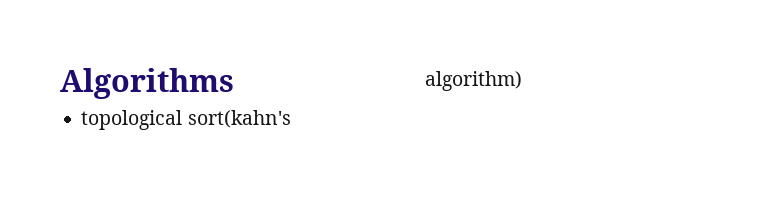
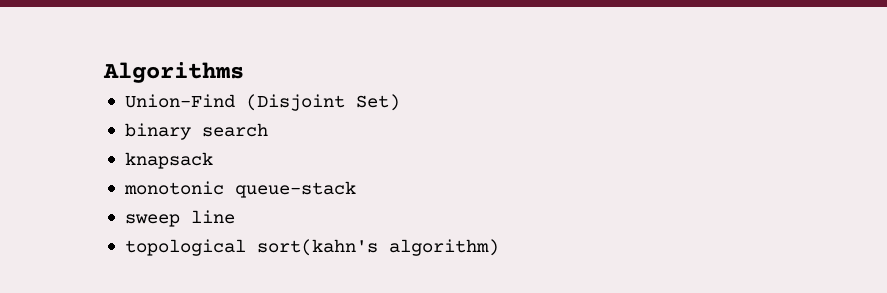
+ Union-Find (Disjoint Set)
+ binary search
+ knapsack
+ monotonic queue-stack
+ sweep line

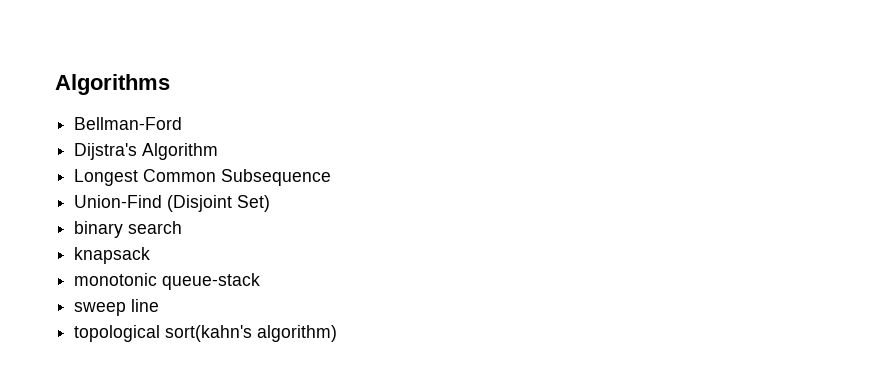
+ Bellman-Ford
+ Dijstra's Algorithm
+ Longest Common Subsequence

